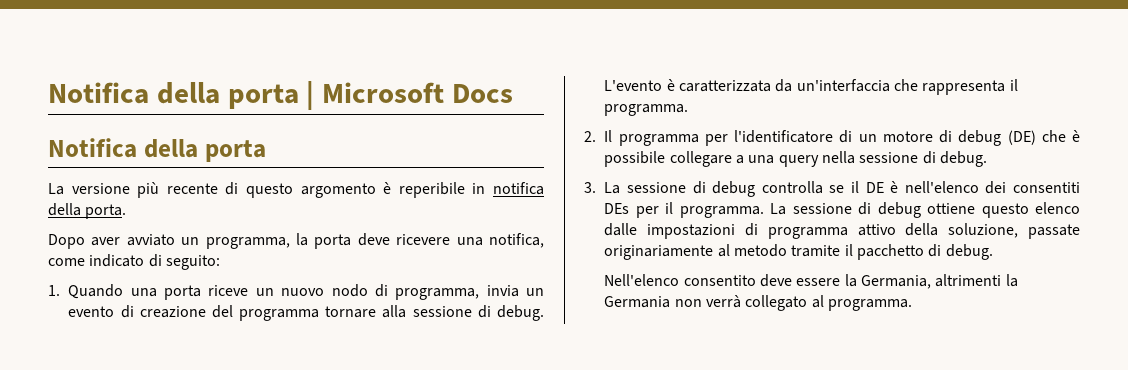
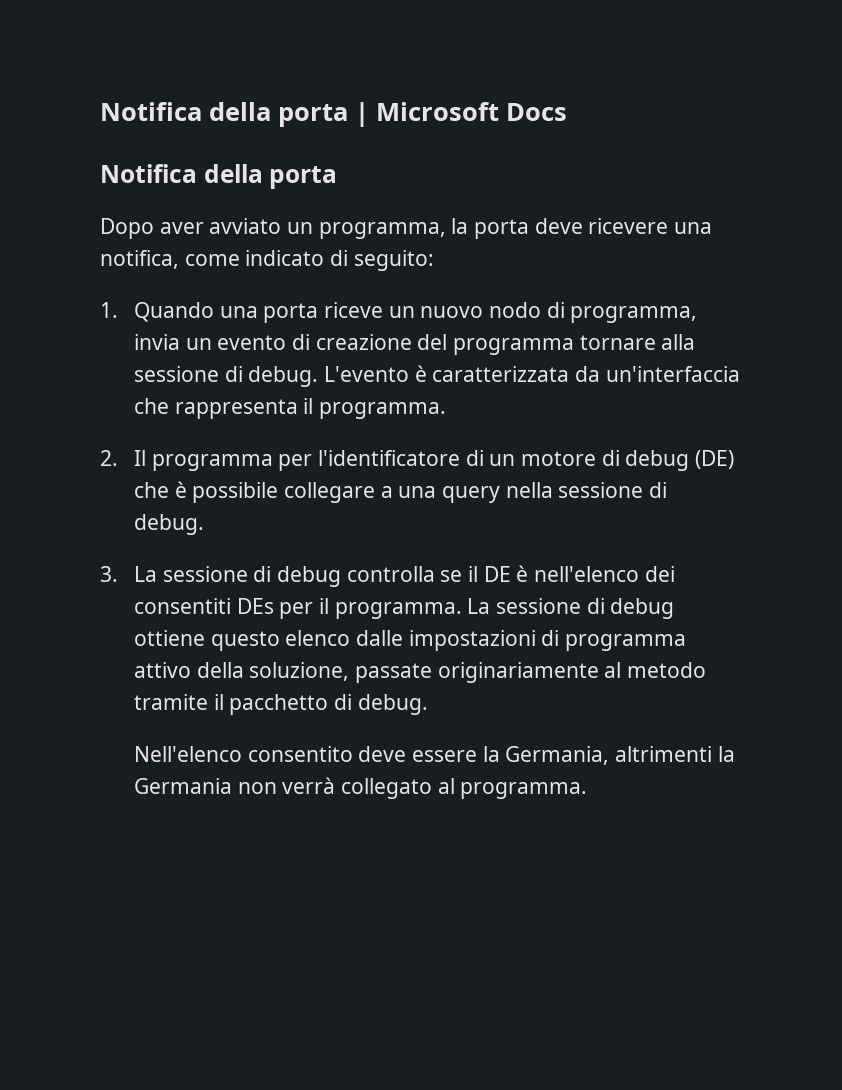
- La versione più recente di questo argomento è reperibile in notifica della porta.

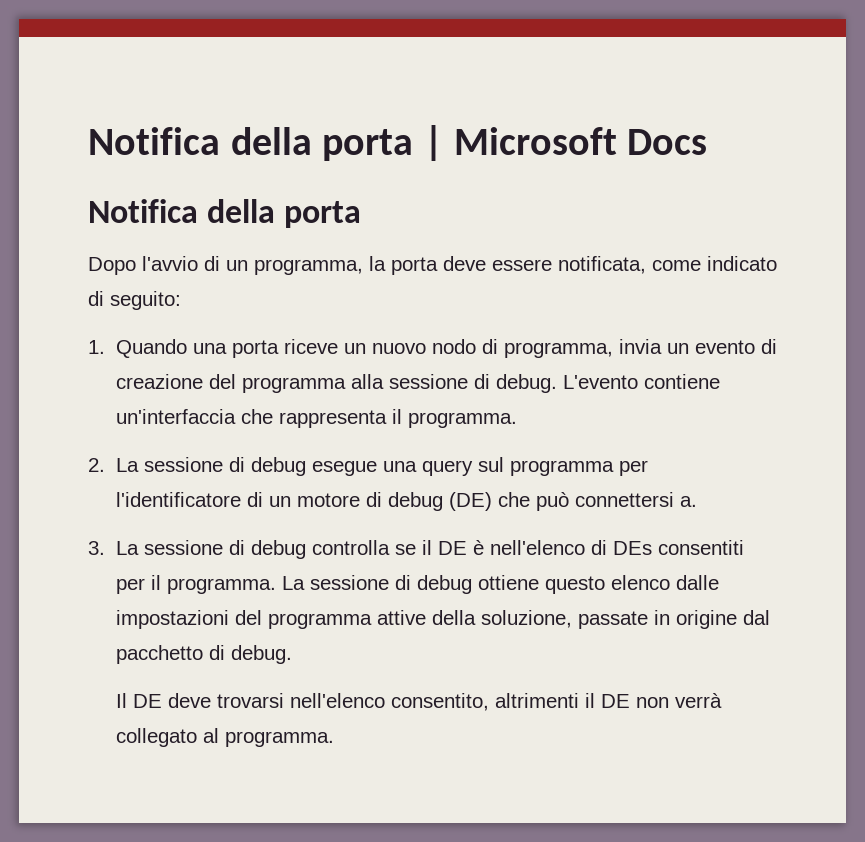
- Dopo aver avviato un programma, la porta deve ricevere una notifica, come indicato di seguito:
+ Dopo l'avvio di un programma, la porta deve essere notificata, come indicato di seguito:
- 1. Quando una porta riceve un nuovo nodo di programma, invia un evento di creazione del programma tornare alla sessione di debug.
+ 1. Quando una porta riceve un nuovo nodo di programma, invia un evento di creazione del programma alla sessione di debug.
- L'evento è caratterizzata da un'interfaccia che rappresenta il programma.
+ L'evento contiene un'interfaccia che rappresenta il programma.
- 2. Il programma per l'identificatore di un motore di debug (DE) che è possibile collegare a una query nella sessione di debug.
+ 2. La sessione di debug esegue una query sul programma per l'identificatore di un motore di debug (DE) che può connettersi a.
- 3. La sessione di debug controlla se il DE è nell'elenco dei consentiti DEs per il programma.
+ 3. La sessione di debug controlla se il DE è nell'elenco di DEs consentiti per il programma.
- La sessione di debug ottiene questo elenco dalle impostazioni di programma attivo della soluzione, passate originariamente al metodo tramite il pacchetto di debug.
- Nell'elenco consentito deve essere la Germania, altrimenti la Germania non verrà collegato al programma.
+ La sessione di debug ottiene questo elenco dalle impostazioni del programma attive della soluzione, passate in origine dal pacchetto di debug.
+ Il DE deve trovarsi nell'elenco consentito, altrimenti il DE non verrà collegato al programma.

